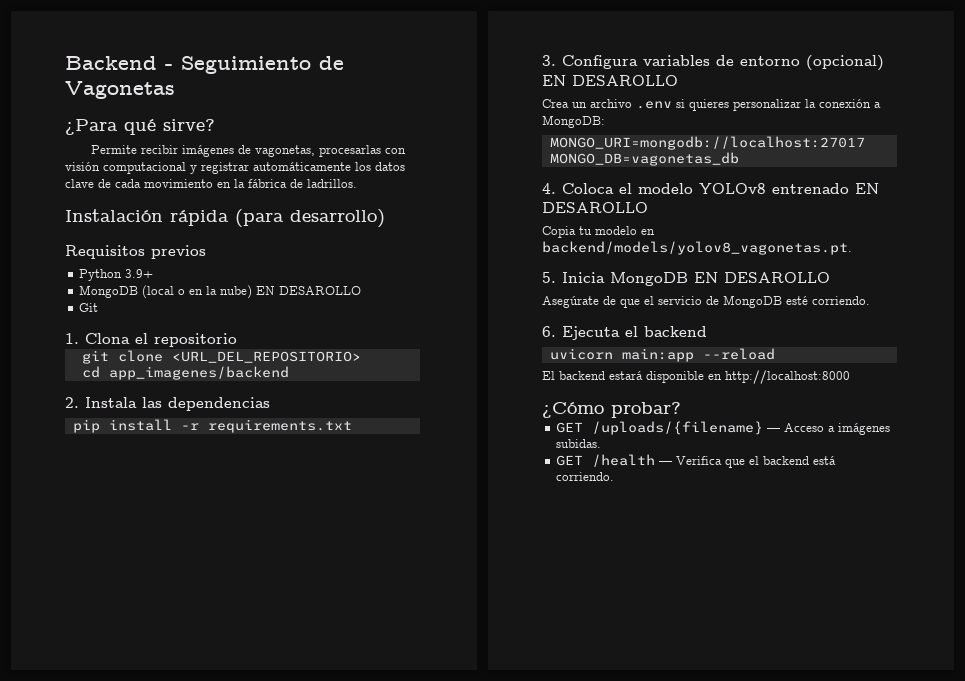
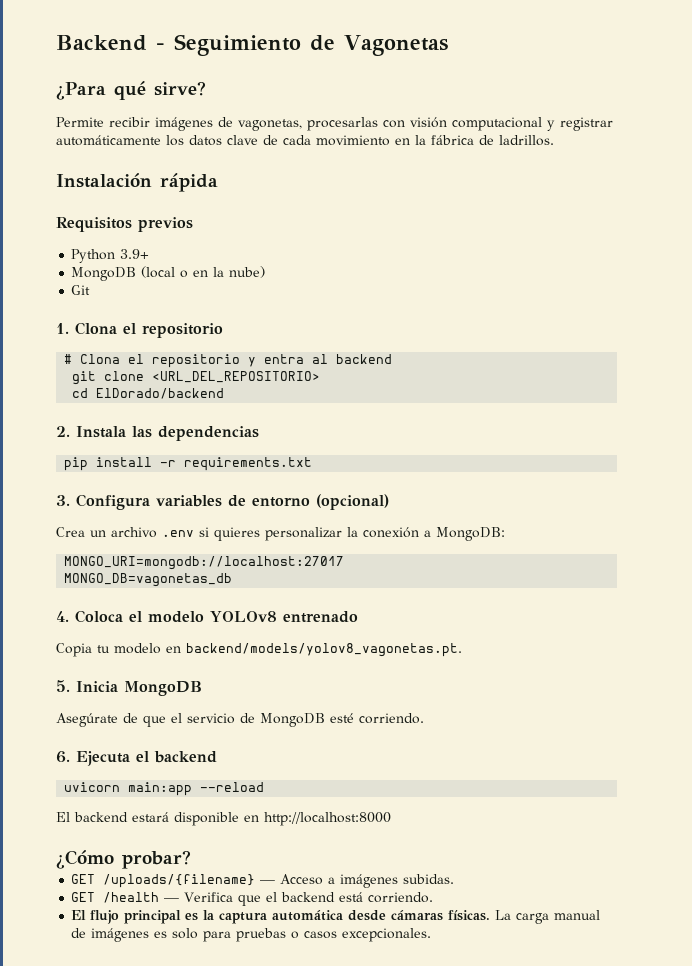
- Instalación rápida (para desarrollo)
+ Instalación rápida
- MongoDB (local o en la nube) EN DESAROLLO
+ MongoDB (local o en la nube)
+ # Clona el repositorio y entra al backend
- cd app_imagenes/backend
+ cd ElDorado/backend
- 3. Configura variables de entorno (opcional) EN DESAROLLO
+ 3. Configura variables de entorno (opcional)
- 4. Coloca el modelo YOLOv8 entrenado EN DESAROLLO
+ 4. Coloca el modelo YOLOv8 entrenado
- 5. Inicia MongoDB EN DESAROLLO
+ 5. Inicia MongoDB
+ El flujo principal es la captura automática desde cámaras físicas. La carga manual de imágenes es solo para pruebas o casos excepcionales.

